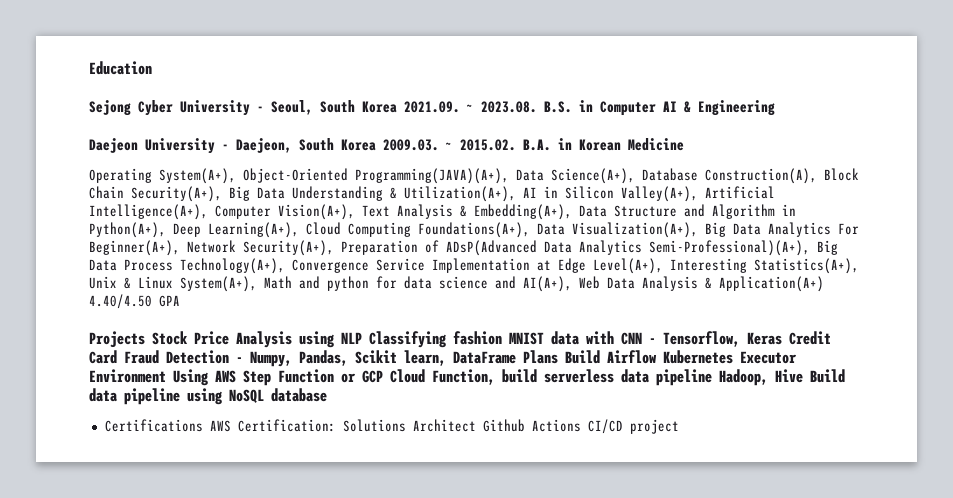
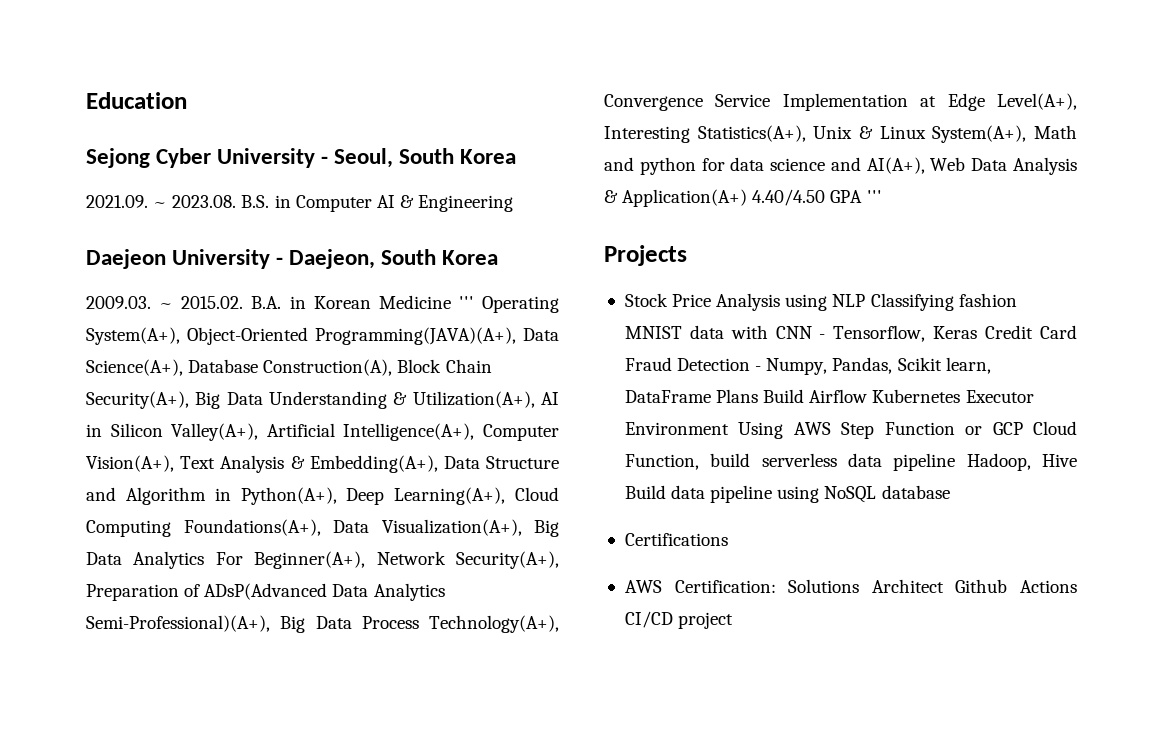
- Sejong Cyber University - Seoul, South Korea 2021.09. ~ 2023.08. B.S. in Computer AI & Engineering
+ Sejong Cyber University - Seoul, South Korea
+ 2021.09. ~ 2023.08. B.S. in Computer AI & Engineering
- Daejeon University - Daejeon, South Korea 2009.03. ~ 2015.02. B.A. in Korean Medicine
- Operating System(A+), Object-Oriented Programming(JAVA)(A+), Data Science(A+), Database Construction(A), Block Chain Security(A+), Big Data Understanding & Utilization(A+), AI in Silicon Valley(A+), Artificial Intelligence(A+), Computer Vision(A+), Text Analysis & Embedding(A+), Data Structure and Algorithm in Python(A+), Deep Learning(A+), Cloud Computing Foundations(A+), Data Visualization(A+), Big Data Analytics For Beginner(A+), Network Security(A+), Preparation of ADsP(Advanced Data Analytics Semi-Professional)(A+), Big Data Process Technology(A+), Convergence Service Implementation at Edge Level(A+), Interesting Statistics(A+), Unix & Linux System(A+), Math and python for data science and AI(A+), Web Data Analysis & Application(A+) 4.40/4.50 GPA
+ Daejeon University - Daejeon, South Korea
+ 2009.03. ~ 2015.02. B.A. in Korean Medicine ''' Operating System(A+), Object-Oriented Programming(JAVA)(A+), Data Science(A+), Database Construction(A), Block Chain Security(A+), Big Data Understanding & Utilization(A+), AI in Silicon Valley(A+), Artificial Intelligence(A+), Computer Vision(A+), Text Analysis & Embedding(A+), Data Structure and Algorithm in Python(A+), Deep Learning(A+), Cloud Computing Foundations(A+), Data Visualization(A+), Big Data Analytics For Beginner(A+), Network Security(A+), Preparation of ADsP(Advanced Data Analytics Semi-Professional)(A+), Big Data Process Technology(A+), Convergence Service Implementation at Edge Level(A+), Interesting Statistics(A+), Unix & Linux System(A+), Math and python for data science and AI(A+), Web Data Analysis & Application(A+) 4.40/4.50 GPA '''
- Projects Stock Price Analysis using NLP Classifying fashion MNIST data with CNN - Tensorflow, Keras Credit Card Fraud Detection - Numpy, Pandas, Scikit learn, DataFrame Plans Build Airflow Kubernetes Executor Environment Using AWS Step Function or GCP Cloud Function, build serverless data pipeline Hadoop, Hive Build data pipeline using NoSQL database
+ Projects
+ Stock Price Analysis using NLP Classifying fashion MNIST data with CNN - Tensorflow, Keras Credit Card Fraud Detection - Numpy, Pandas, Scikit learn, DataFrame Plans Build Airflow Kubernetes Executor Environment Using AWS Step Function or GCP Cloud Function, build serverless data pipeline Hadoop, Hive Build data pipeline using NoSQL database
- Certifications AWS Certification: Solutions Architect Github Actions CI/CD project
+ Certifications
+ AWS Certification: Solutions Architect Github Actions CI/CD project

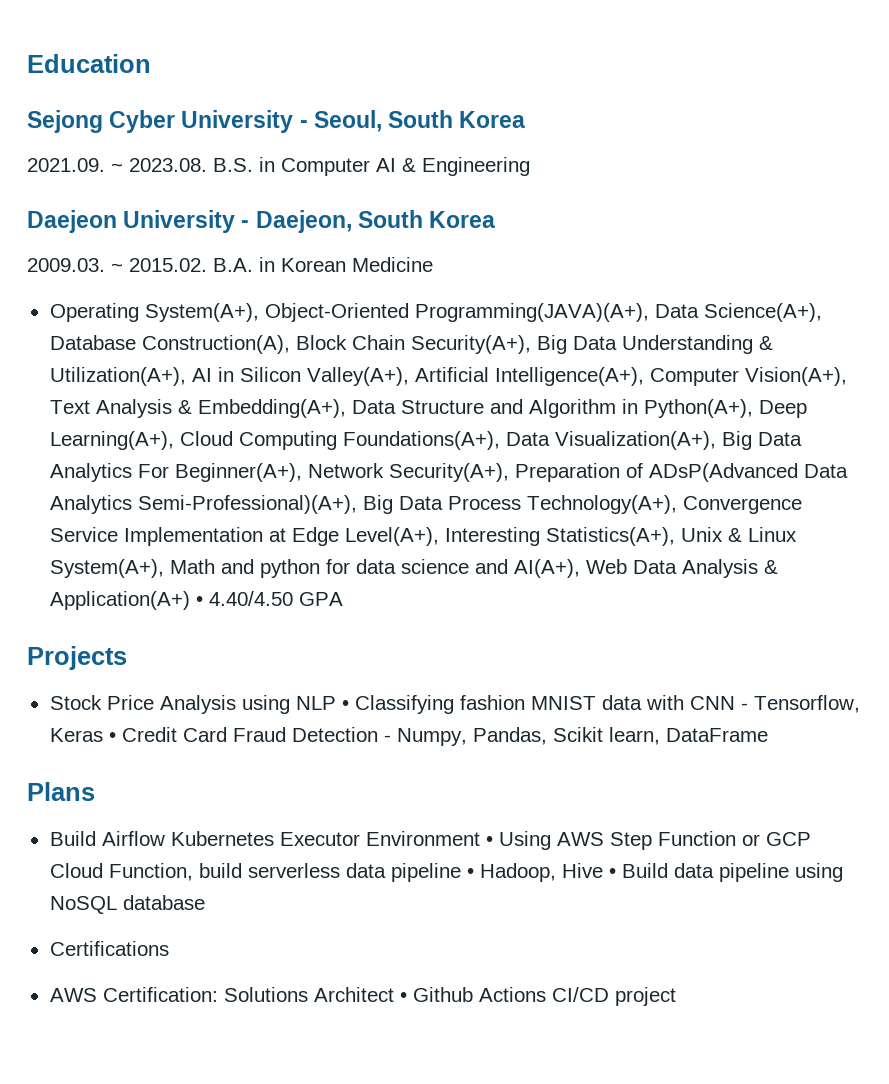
- 2009.03. ~ 2015.02. B.A. in Korean Medicine ''' Operating System(A+), Object-Oriented Programming(JAVA)(A+), Data Science(A+), Database Construction(A), Block Chain Security(A+), Big Data Understanding & Utilization(A+), AI in Silicon Valley(A+), Artificial Intelligence(A+), Computer Vision(A+), Text Analysis & Embedding(A+), Data Structure and Algorithm in Python(A+), Deep Learning(A+), Cloud Computing Foundations(A+), Data Visualization(A+), Big Data Analytics For Beginner(A+), Network Security(A+), Preparation of ADsP(Advanced Data Analytics Semi-Professional)(A+), Big Data Process Technology(A+), Convergence Service Implementation at Edge Level(A+), Interesting Statistics(A+), Unix & Linux System(A+), Math and python for data science and AI(A+), Web Data Analysis & Application(A+) 4.40/4.50 GPA '''
+ 2009.03. ~ 2015.02. B.A. in Korean Medicine
+ Operating System(A+), Object-Oriented Programming(JAVA)(A+), Data Science(A+), Database Construction(A), Block Chain Security(A+), Big Data Understanding & Utilization(A+), AI in Silicon Valley(A+), Artificial Intelligence(A+), Computer Vision(A+), Text Analysis & Embedding(A+), Data Structure and Algorithm in Python(A+), Deep Learning(A+), Cloud Computing Foundations(A+), Data Visualization(A+), Big Data Analytics For Beginner(A+), Network Security(A+), Preparation of ADsP(Advanced Data Analytics Semi-Professional)(A+), Big Data Process Technology(A+), Convergence Service Implementation at Edge Level(A+), Interesting Statistics(A+), Unix & Linux System(A+), Math and python for data science and AI(A+), Web Data Analysis & Application(A+) • 4.40/4.50 GPA
- Stock Price Analysis using NLP Classifying fashion MNIST data with CNN - Tensorflow, Keras Credit Card Fraud Detection - Numpy, Pandas, Scikit learn, DataFrame Plans Build Airflow Kubernetes Executor Environment Using AWS Step Function or GCP Cloud Function, build serverless data pipeline Hadoop, Hive Build data pipeline using NoSQL database
+ Stock Price Analysis using NLP • Classifying fashion MNIST data with CNN - Tensorflow, Keras • Credit Card Fraud Detection - Numpy, Pandas, Scikit learn, DataFrame
+ Plans
+ Build Airflow Kubernetes Executor Environment • Using AWS Step Function or GCP Cloud Function, build serverless data pipeline • Hadoop, Hive • Build data pipeline using NoSQL database
- AWS Certification: Solutions Architect Github Actions CI/CD project
+ AWS Certification: Solutions Architect • Github Actions CI/CD project

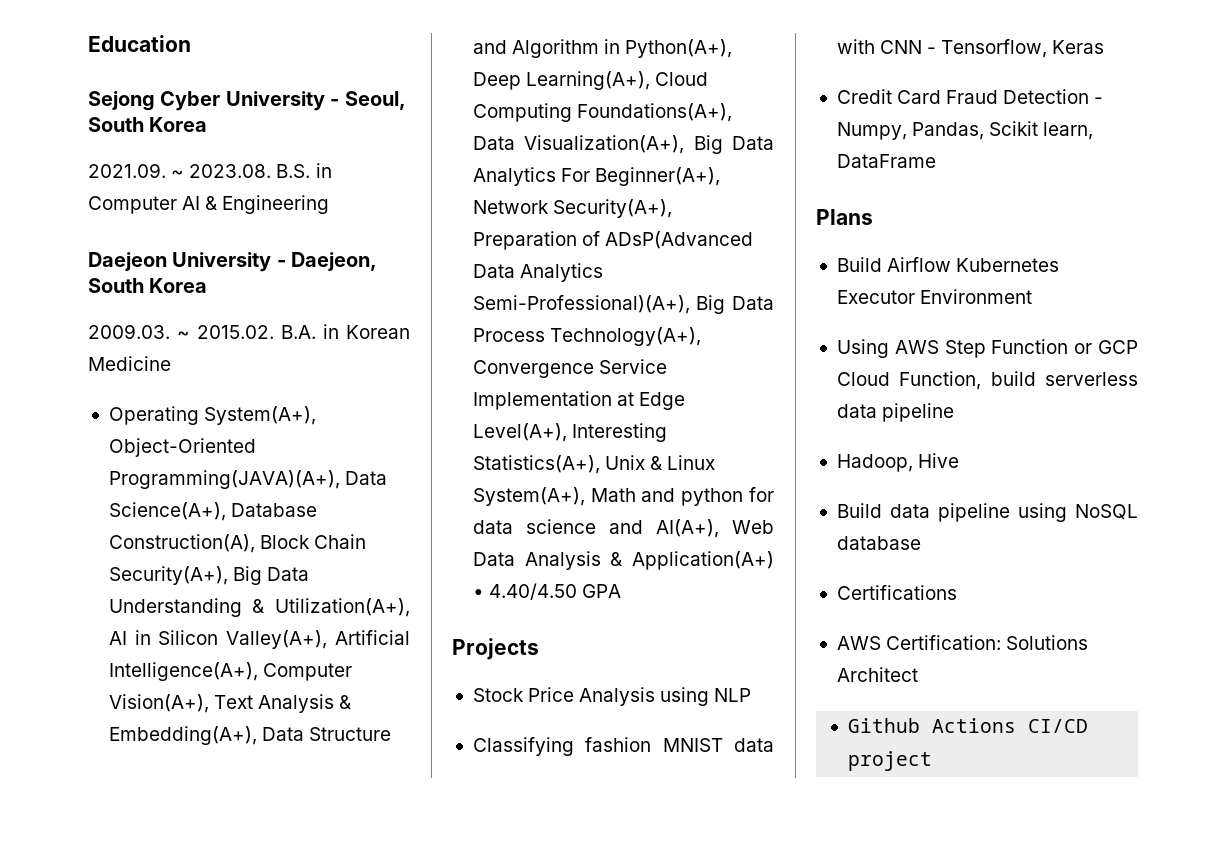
- Stock Price Analysis using NLP • Classifying fashion MNIST data with CNN - Tensorflow, Keras • Credit Card Fraud Detection - Numpy, Pandas, Scikit learn, DataFrame
+ Stock Price Analysis using NLP
+ Classifying fashion MNIST data with CNN - Tensorflow, Keras
+ Credit Card Fraud Detection - Numpy, Pandas, Scikit learn, DataFrame
- Build Airflow Kubernetes Executor Environment • Using AWS Step Function or GCP Cloud Function, build serverless data pipeline • Hadoop, Hive • Build data pipeline using NoSQL database
+ Build Airflow Kubernetes Executor Environment
+ Using AWS Step Function or GCP Cloud Function, build serverless data pipeline
+ Hadoop, Hive
+ Build data pipeline using NoSQL database
- AWS Certification: Solutions Architect • Github Actions CI/CD project
+ AWS Certification: Solutions Architect
+ Github Actions CI/CD project

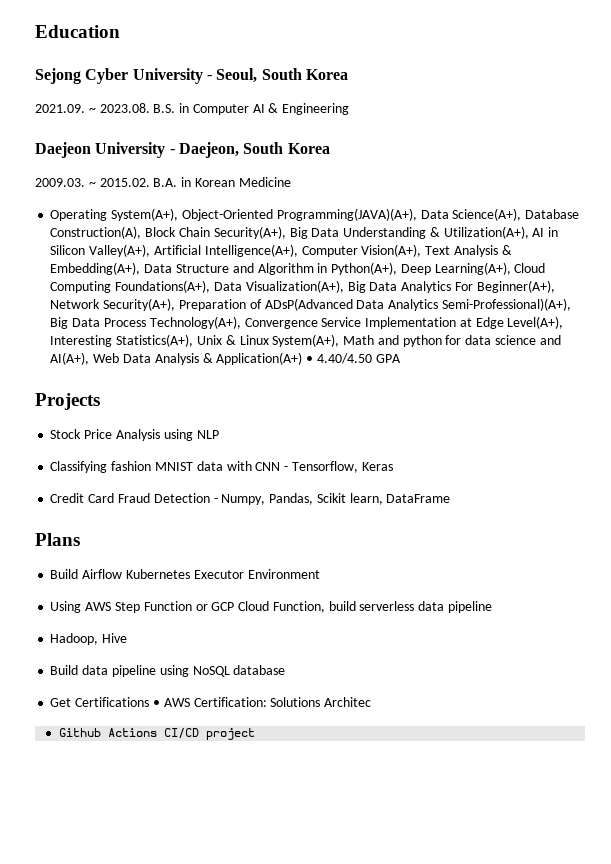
- Certifications
- AWS Certification: Solutions Architect
+ Get Certifications • AWS Certification: Solutions Architec

